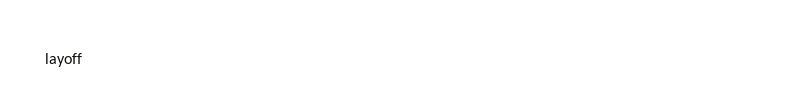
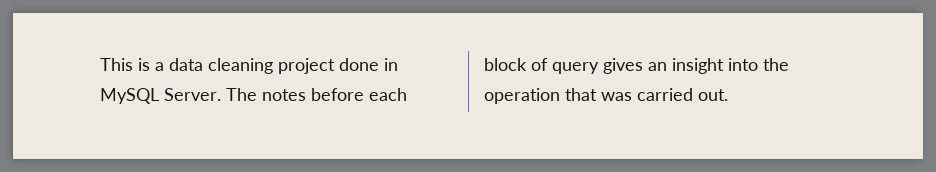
- layoff
+ This is a data cleaning project done in MySQL Server. The notes before each block of query gives an insight into the operation that was carried out.

